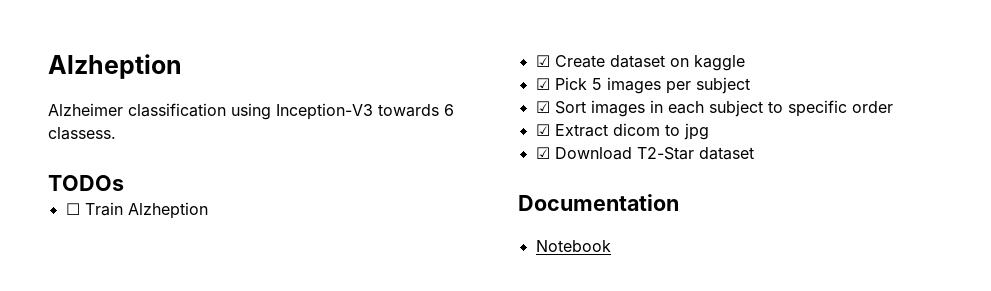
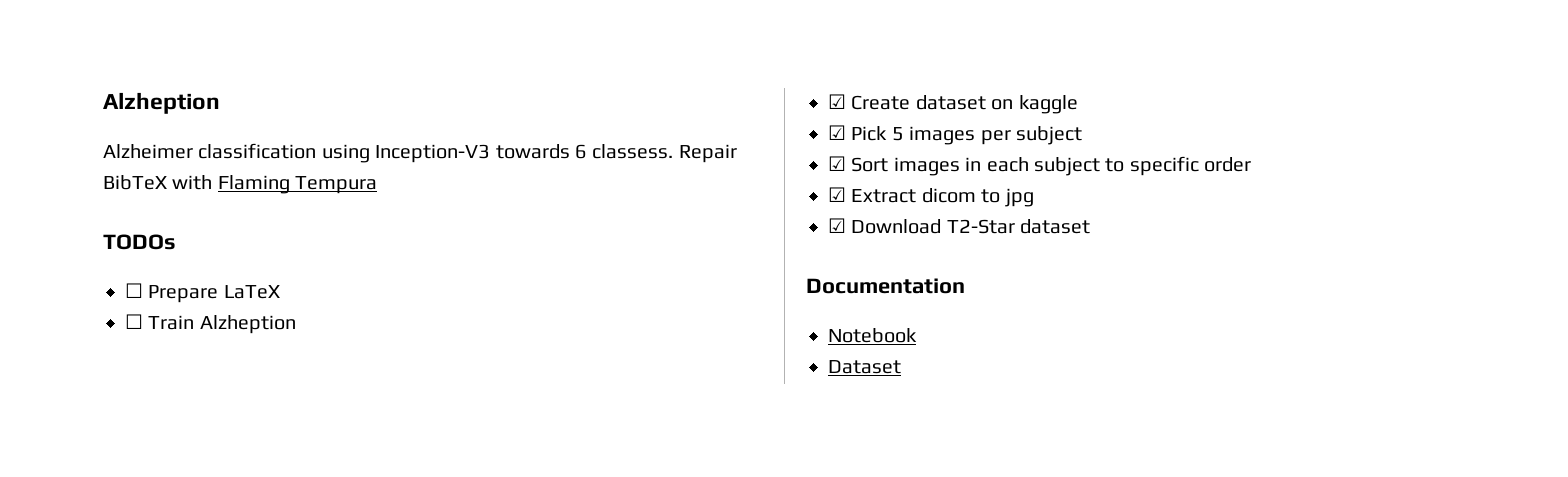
- Alzheimer classification using Inception-V3 towards 6 classess.
+ Alzheimer classification using Inception-V3 towards 6 classess. Repair BibTeX with Flaming Tempura
  TODOs
+ ☐ Prepare LaTeX
+ Dataset

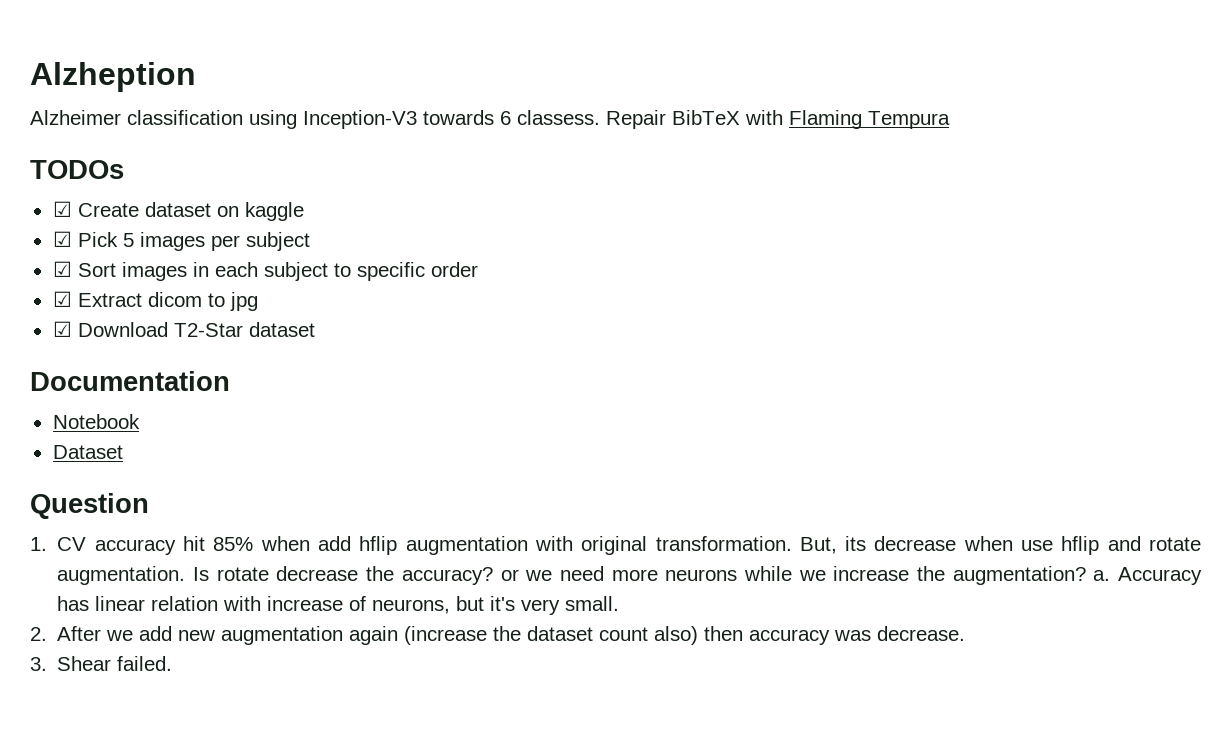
- ☐ Prepare LaTeX
- ☐ Train Alzheption
+ Question
+ 1. CV accuracy hit 85% when add hflip augmentation with original transformation. But, its decrease when use hflip and rotate augmentation. Is rotate decrease the accuracy? or we need more neurons while we increase the augmentation? a. Accuracy has linear relation with increase of neurons, but it's very small.
+ 2. After we add new augmentation again (increase the dataset count also) then accuracy was decrease.
+ 3. Shear failed.

